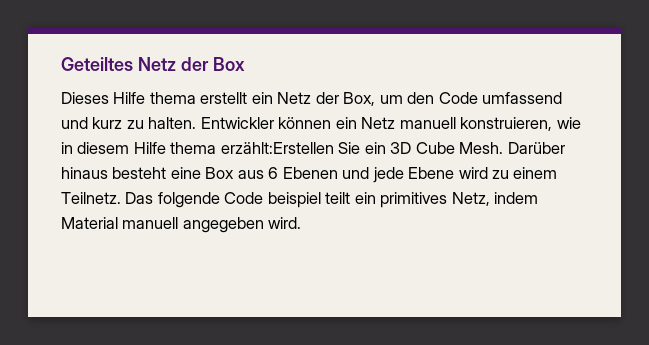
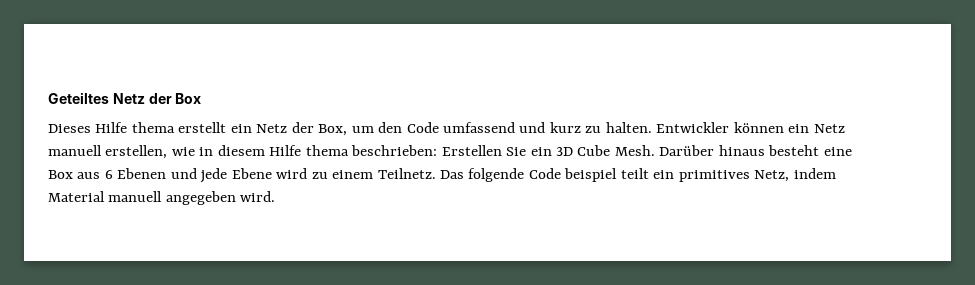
- Entwickler können ein Netz manuell konstruieren, wie in diesem Hilfe thema erzählt:Erstellen Sie ein 3D Cube Mesh.
+ Entwickler können ein Netz manuell erstellen, wie in diesem Hilfe thema beschrieben: Erstellen Sie ein 3D Cube Mesh.

